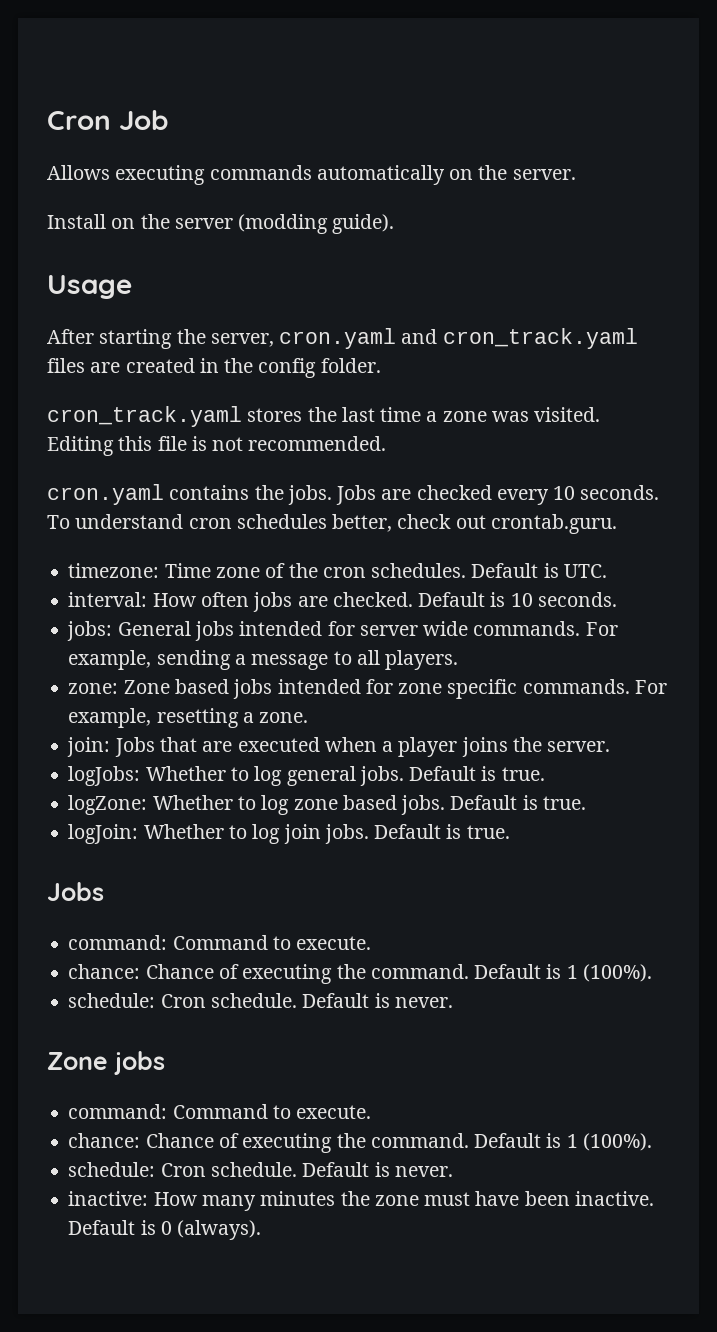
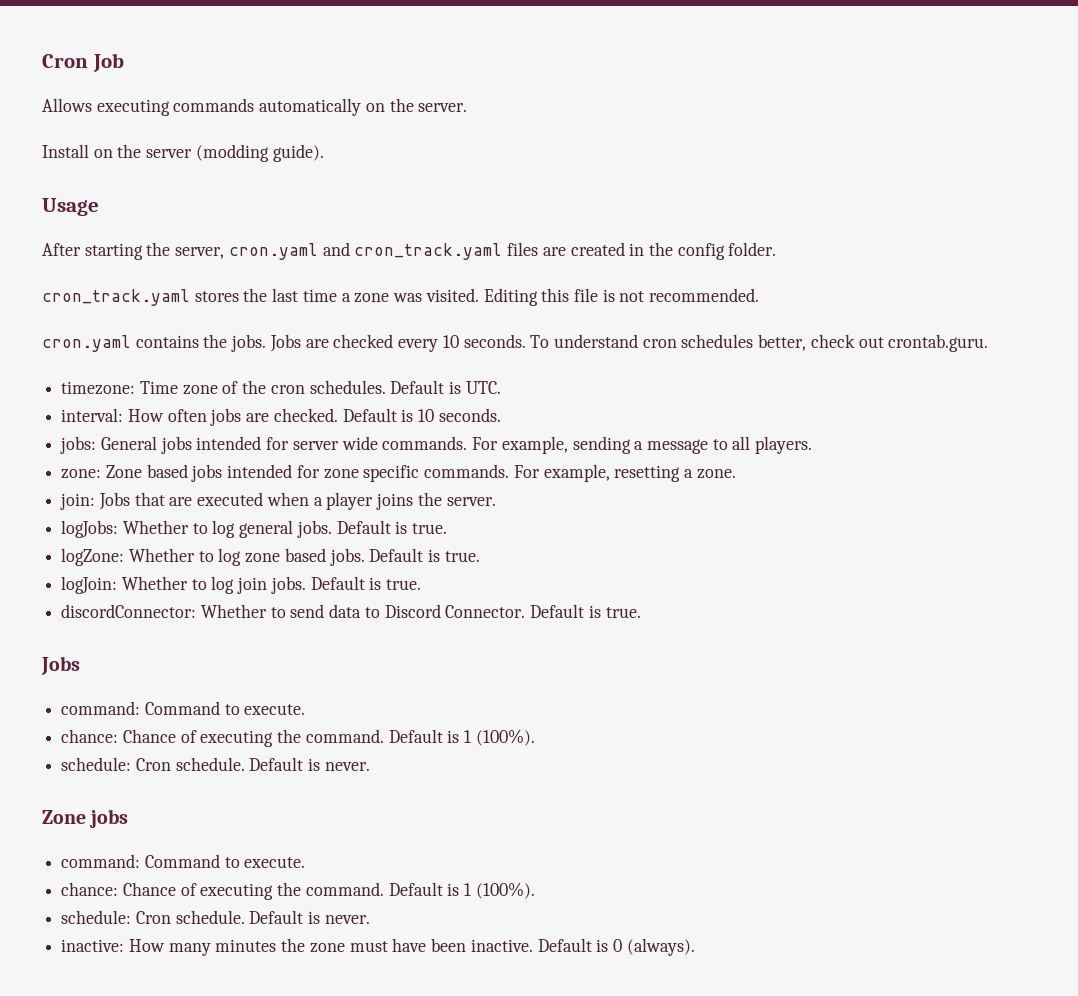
+ discordConnector: Whether to send data to Discord Connector. Default is true.

